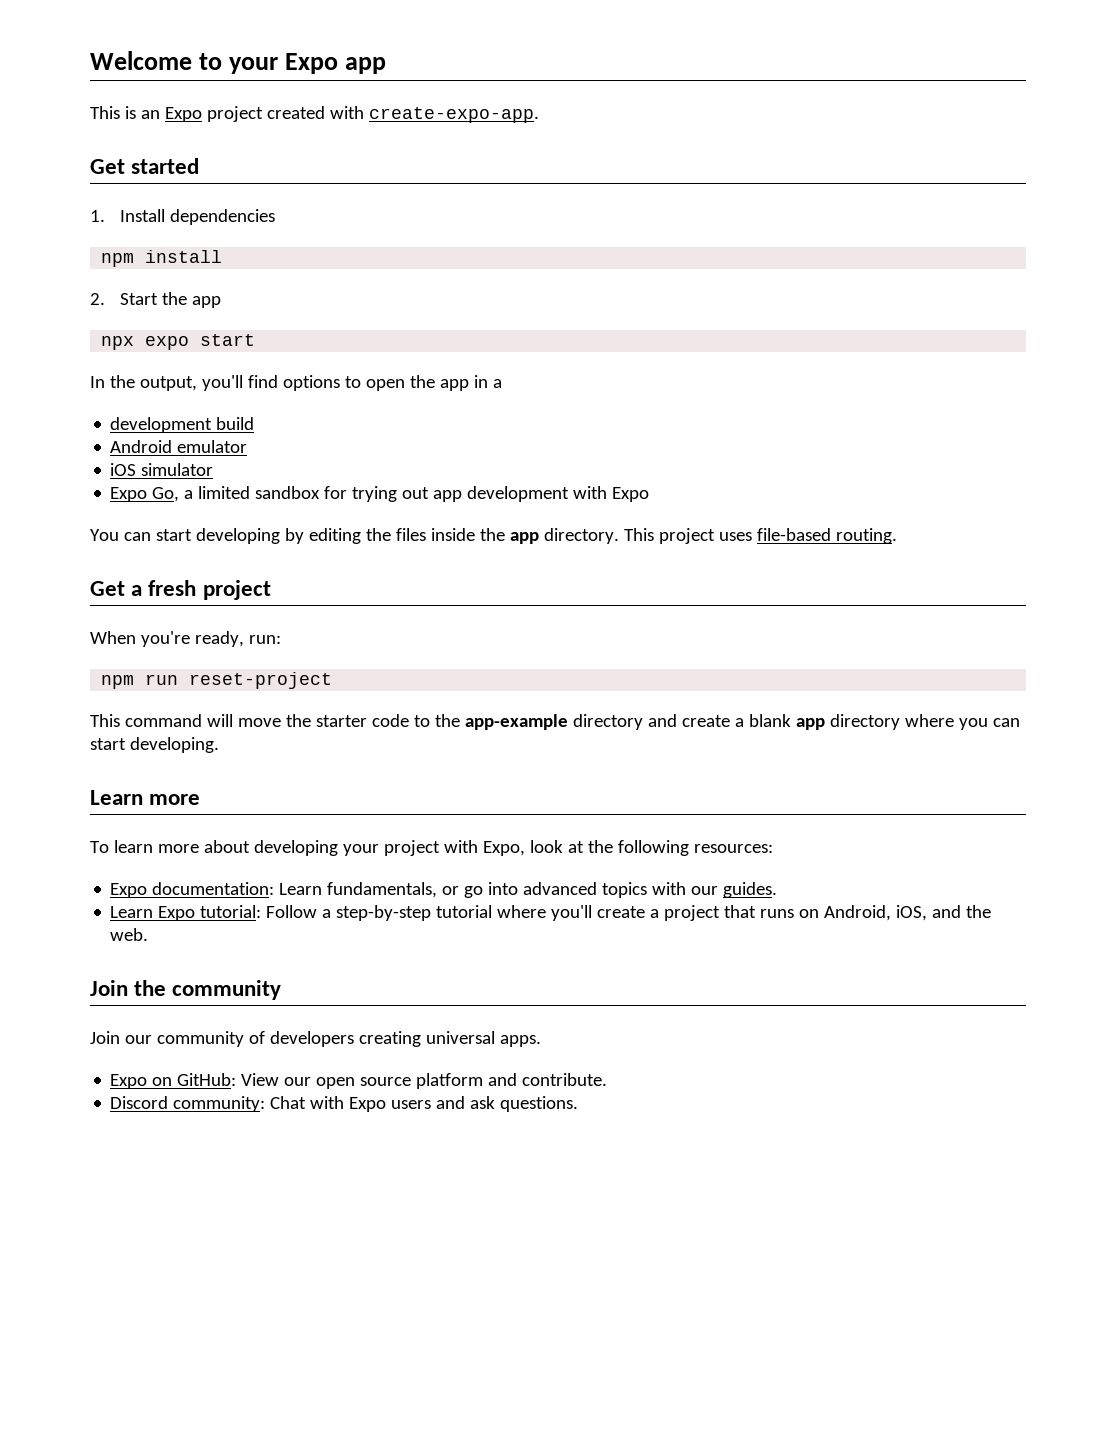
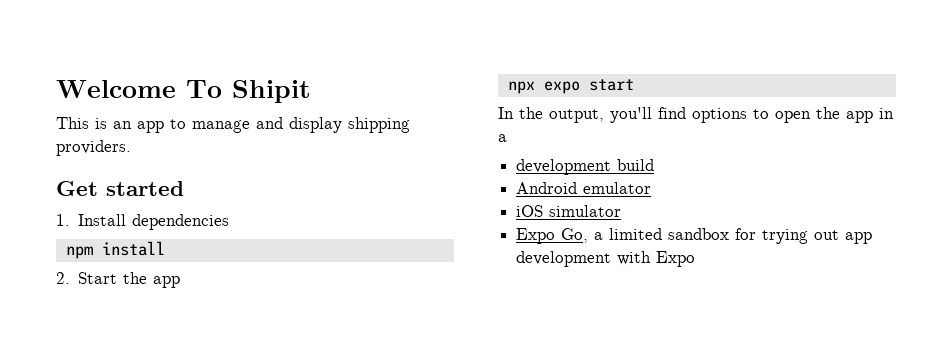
- Welcome to your Expo app
+ Welcome To Shipit
- This is an Expo project created with create-expo-app.
+ This is an app to manage and display shipping providers.
- You can start developing by editing the files inside the app directory. This project uses file-based routing.
- Get a fresh project
- When you're ready, run:
- npm run reset-project
- This command will move the starter code to the app-example directory and create a blank app directory where you can start developing.
- Learn more
- To learn more about developing your project with Expo, look at the following resources:
- Expo documentation: Learn fundamentals, or go into advanced topics with our guides.
- Learn Expo tutorial: Follow a step-by-step tutorial where you'll create a project that runs on Android, iOS, and the web.
- Join the community
- Join our community of developers creating universal apps.
- Expo on GitHub: View our open source platform and contribute.
- Discord community: Chat with Expo users and ask questions.

